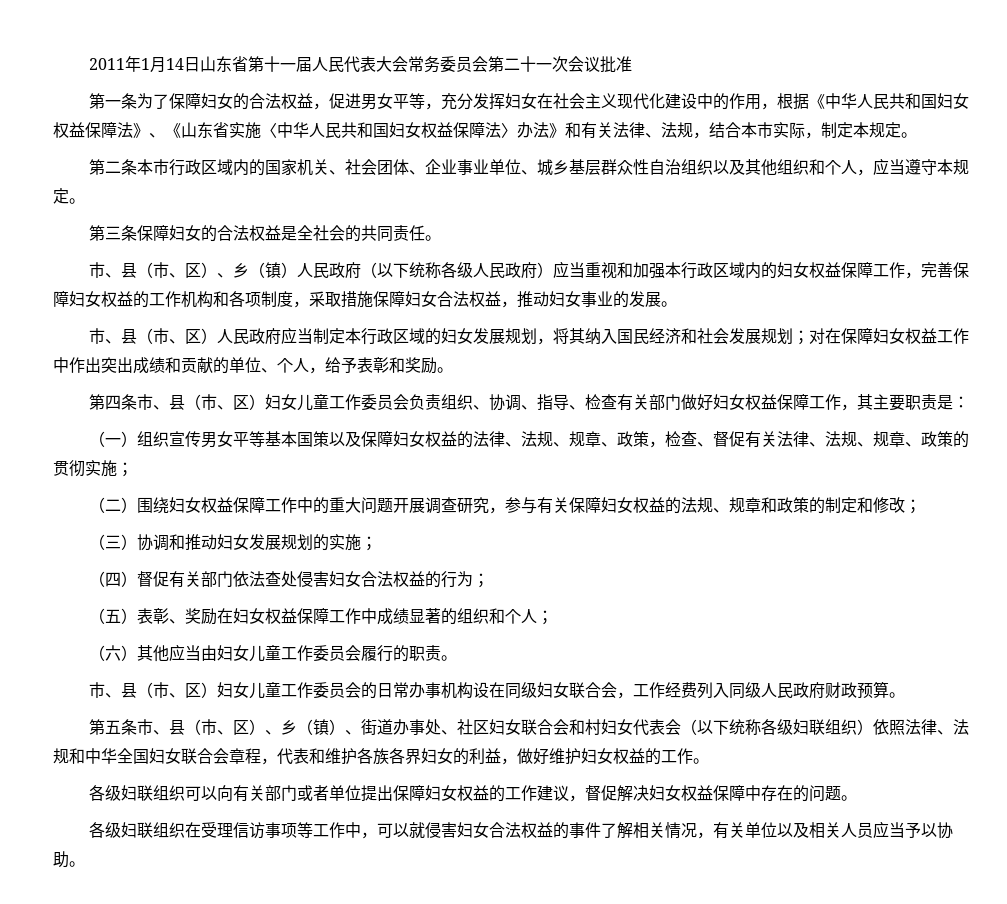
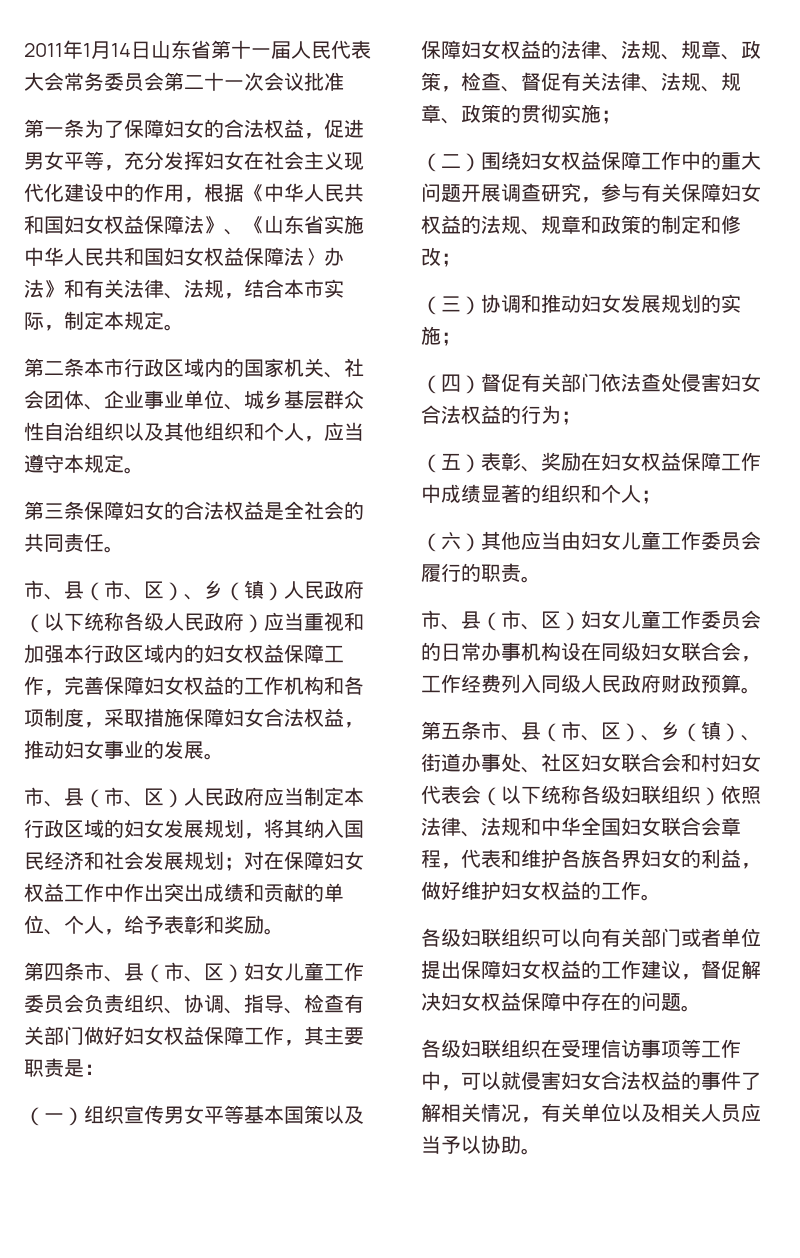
- 第一条为了保障妇女的合法权益，促进男女平等，充分发挥妇女在社会主义现代化建设中的作用，根据《中华人民共和国妇女权益保障法》、《山东省实施〈中华人民共和国妇女权益保障法〉办法》和有关法律、法规，结合本市实际，制定本规定。
+ 第一条为了保障妇女的合法权益，促进男女平等，充分发挥妇女在社会主义现代化建设中的作用，根据《中华人民共和国妇女权益保障法》、《山东省实施中华人民共和国妇女权益保障法〉办法》和有关法律、法规，结合本市实际，制定本规定。

